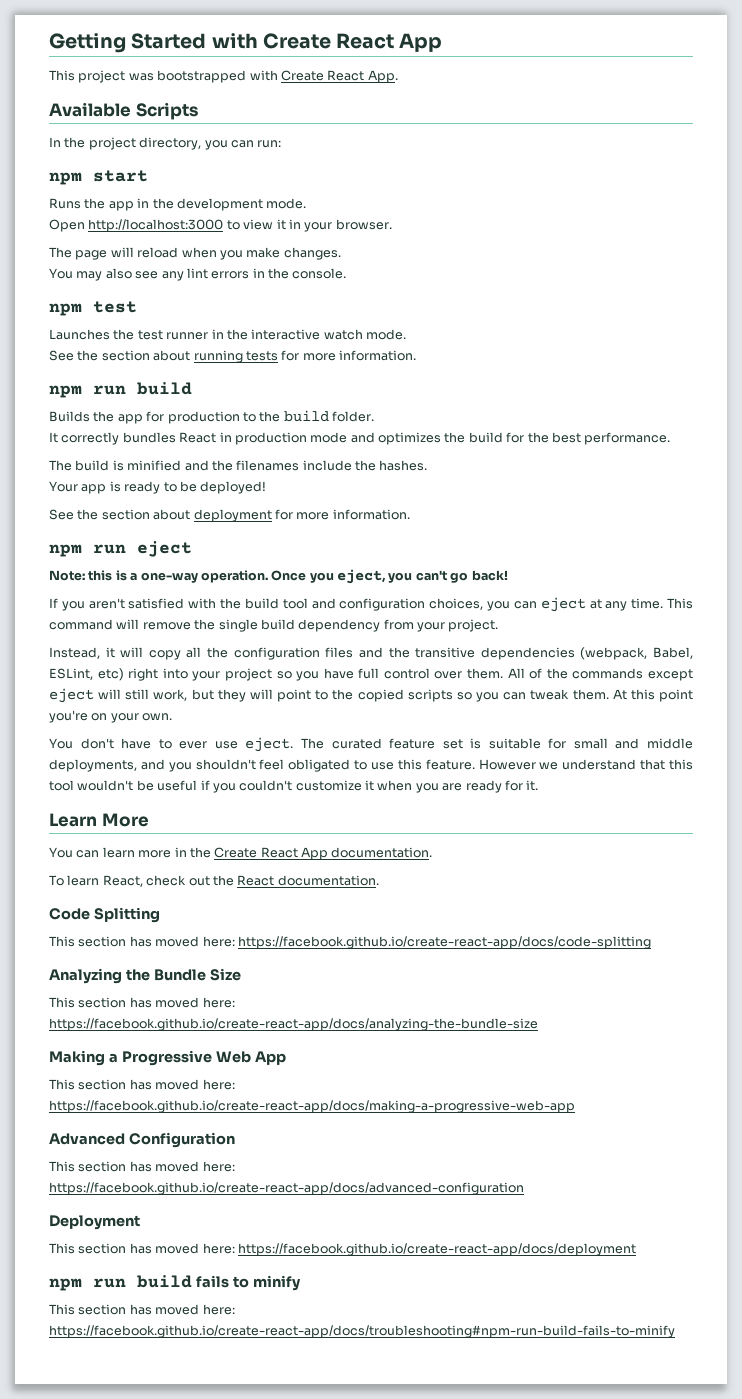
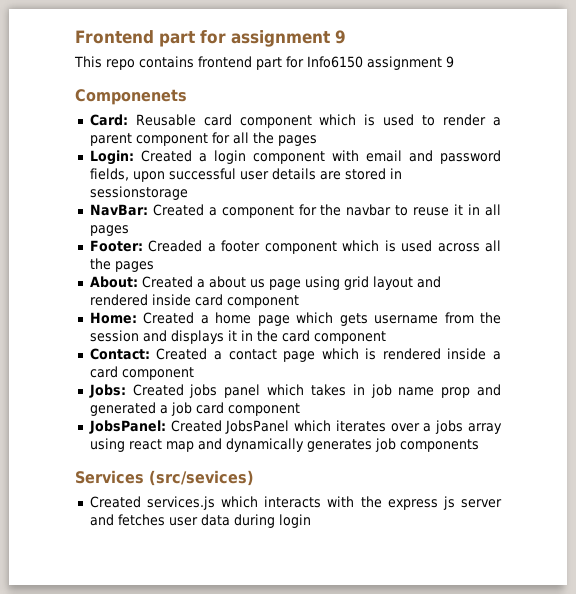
- Getting Started with Create React App
- This project was bootstrapped with Create React App.
- Available Scripts
- In the project directory, you can run:
- npm start
- Runs the app in the development mode.
- Open http://localhost:3000 to view it in your browser.
- The page will reload when you make changes.
- You may also see any lint errors in the console.
- npm test
- Launches the test runner in the interactive watch mode.
- See the section about running tests for more information.
- npm run build
- Builds the app for production to the build folder.
- It correctly bundles React in production mode and optimizes the build for the best performance.
- The build is minified and the filenames include the hashes.
- Your app is ready to be deployed!
- See the section about deployment for more information.
- npm run eject
- Note: this is a one-way operation. Once you eject, you can't go back!
- If you aren't satisfied with the build tool and configuration choices, you can eject at any time. This command will remove the single build dependency from your project.
- Instead, it will copy all the configuration files and the transitive dependencies (webpack, Babel, ESLint, etc) right into your project so you have full control over them. All of the commands except eject will still work, but they will point to the copied scripts so you can tweak them. At this point you're on your own.
- You don't have to ever use eject. The curated feature set is suitable for small and middle deployments, and you shouldn't feel obligated to use this feature. However we understand that this tool wouldn't be useful if you couldn't customize it when you are ready for it.
- Learn More
- You can learn more in the Create React App documentation.
- To learn React, check out the React documentation.
- Code Splitting
- This section has moved here: https://facebook.github.io/create-react-app/docs/code-splitting
- Analyzing the Bundle Size
- This section has moved here: https://facebook.github.io/create-react-app/docs/analyzing-the-bundle-size
- Making a Progressive Web App
- This section has moved here: https://facebook.github.io/create-react-app/docs/making-a-progressive-web-app
- Advanced Configuration
- This section has moved here: https://facebook.github.io/create-react-app/docs/advanced-configuration
- Deployment
- This section has moved here: https://facebook.github.io/create-react-app/docs/deployment
- npm run build fails to minify
- This section has moved here: https://facebook.github.io/create-react-app/docs/troubleshooting#npm-run-build-fails-to-minify
+ Frontend part for assignment 9
+ This repo contains frontend part for Info6150 assignment 9
+ Componenets
+ Card: Reusable card component which is used to render a parent component for all the pages
+ Login: Created a login component with email and password fields, upon successful user details are stored in sessionstorage
+ NavBar: Created a component for the navbar to reuse it in all pages
+ Footer: Creaded a footer component which is used across all the pages
+ About: Created a about us page using grid layout and rendered inside card component
+ Home: Created a home page which gets username from the session and displays it in the card component
+ Contact: Created a contact page which is rendered inside a card component
+ Jobs: Created jobs panel which takes in job name prop and generated a job card component
+ JobsPanel: Created JobsPanel which iterates over a jobs array using react map and dynamically generates job components
+ Services (src/sevices)
+ Created services.js which interacts with the express js server and fetches user data during login

